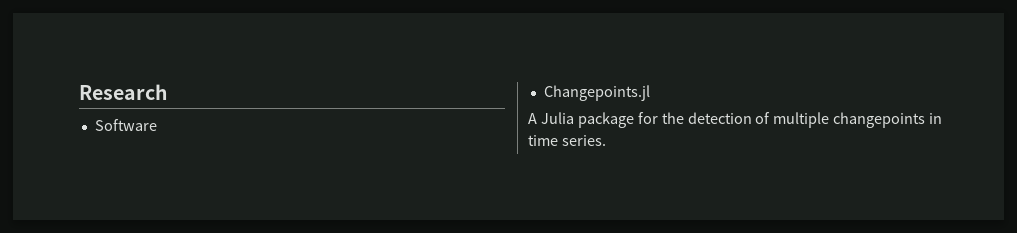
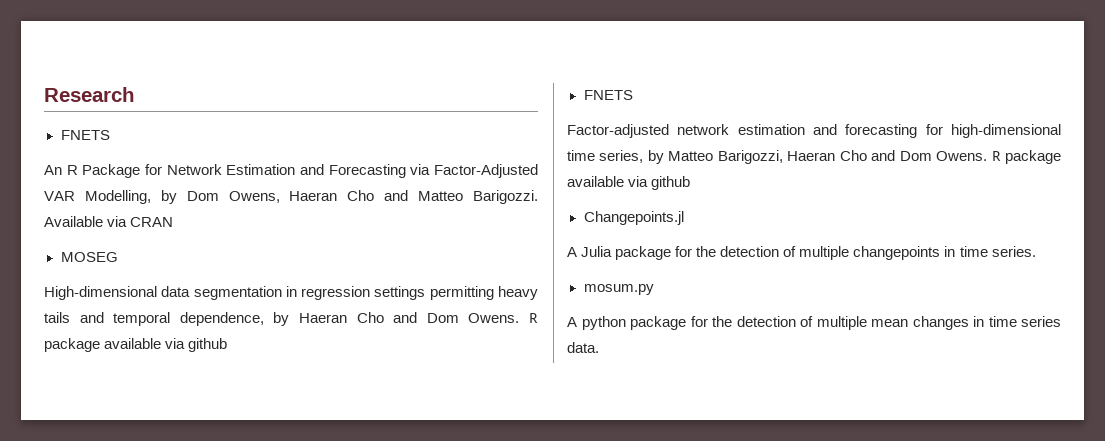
  Research
- Software
+ FNETS
+ An R Package for Network Estimation and Forecasting via Factor-Adjusted VAR Modelling, by Dom Owens, Haeran Cho and Matteo Barigozzi. Available via CRAN
+ MOSEG
+ High-dimensional data segmentation in regression settings permitting heavy tails and temporal dependence, by Haeran Cho and Dom Owens. R package available via github
+ FNETS
+ Factor-adjusted network estimation and forecasting for high-dimensional time series, by Matteo Barigozzi, Haeran Cho and Dom Owens. R package available via github
+ mosum.py
+ A python package for the detection of multiple mean changes in time series data.

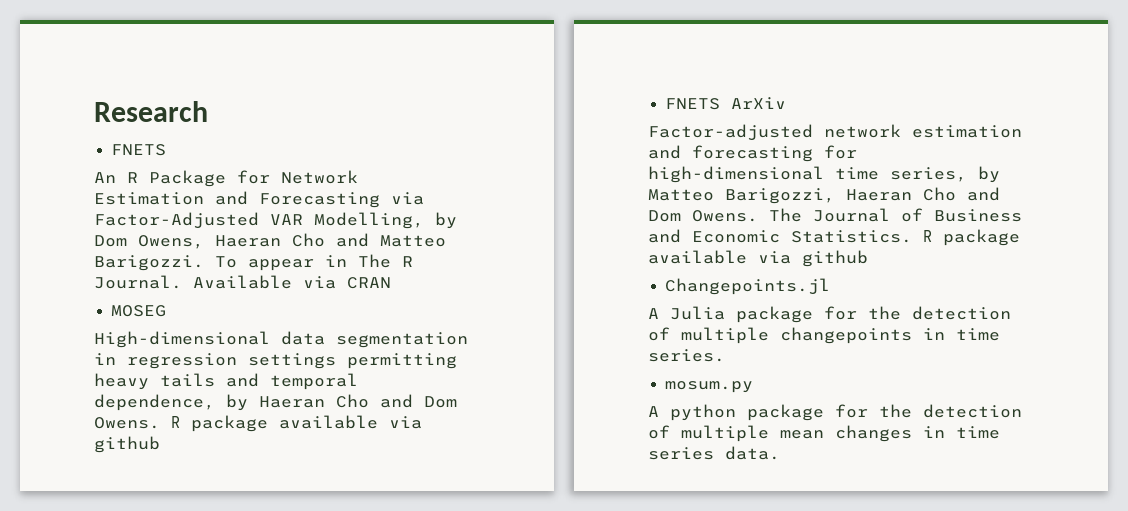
+ To appear in The R Journal.
  High-dimensional data segmentation in regression settings permitting heavy tails and temporal dependence, by Haeran Cho and Dom Owens. R package available via github
- FNETS
+ FNETS ArXiv
+ The Journal of Business and Economic Statistics.

